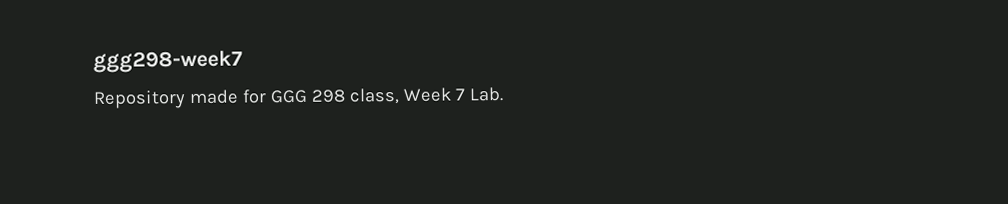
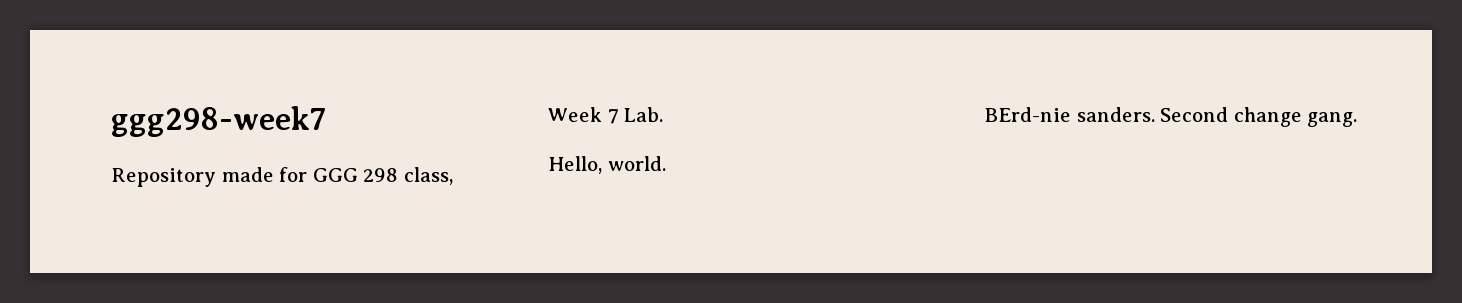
+ Hello, world.
+ BErd-nie sanders. Second change gang.

